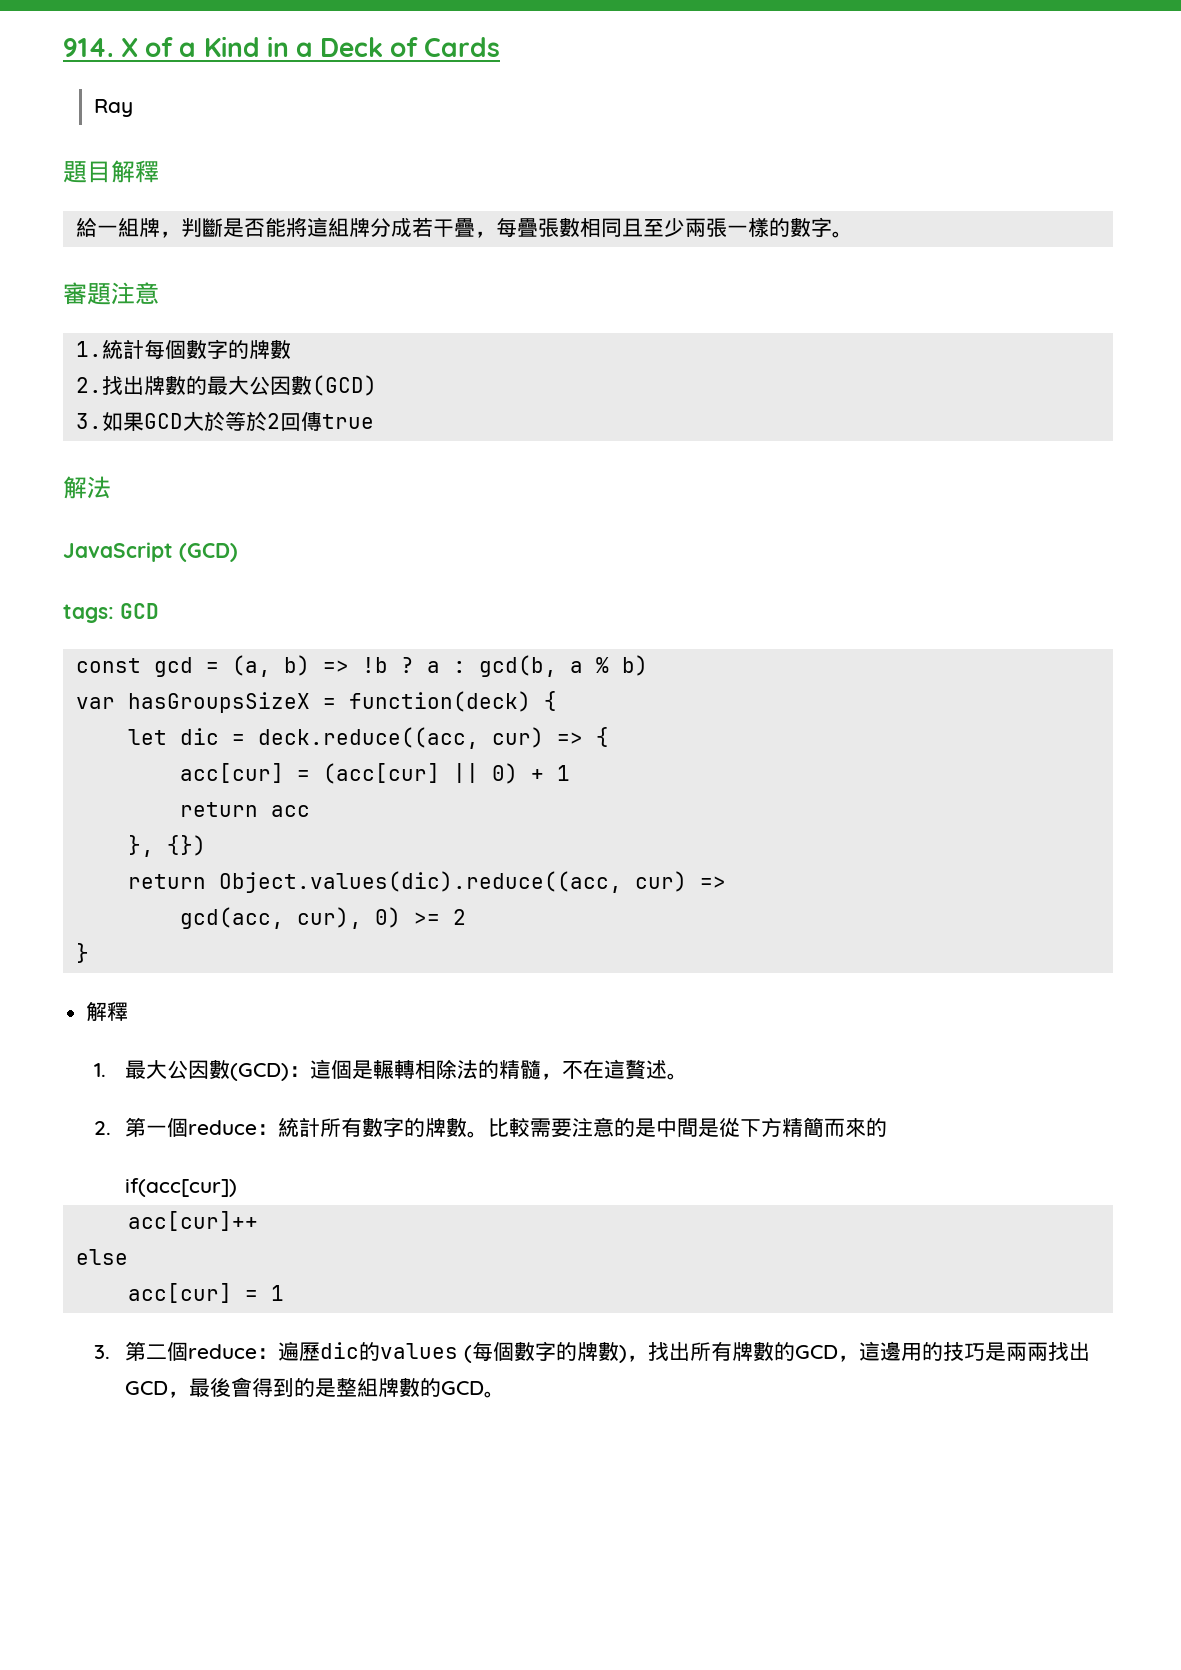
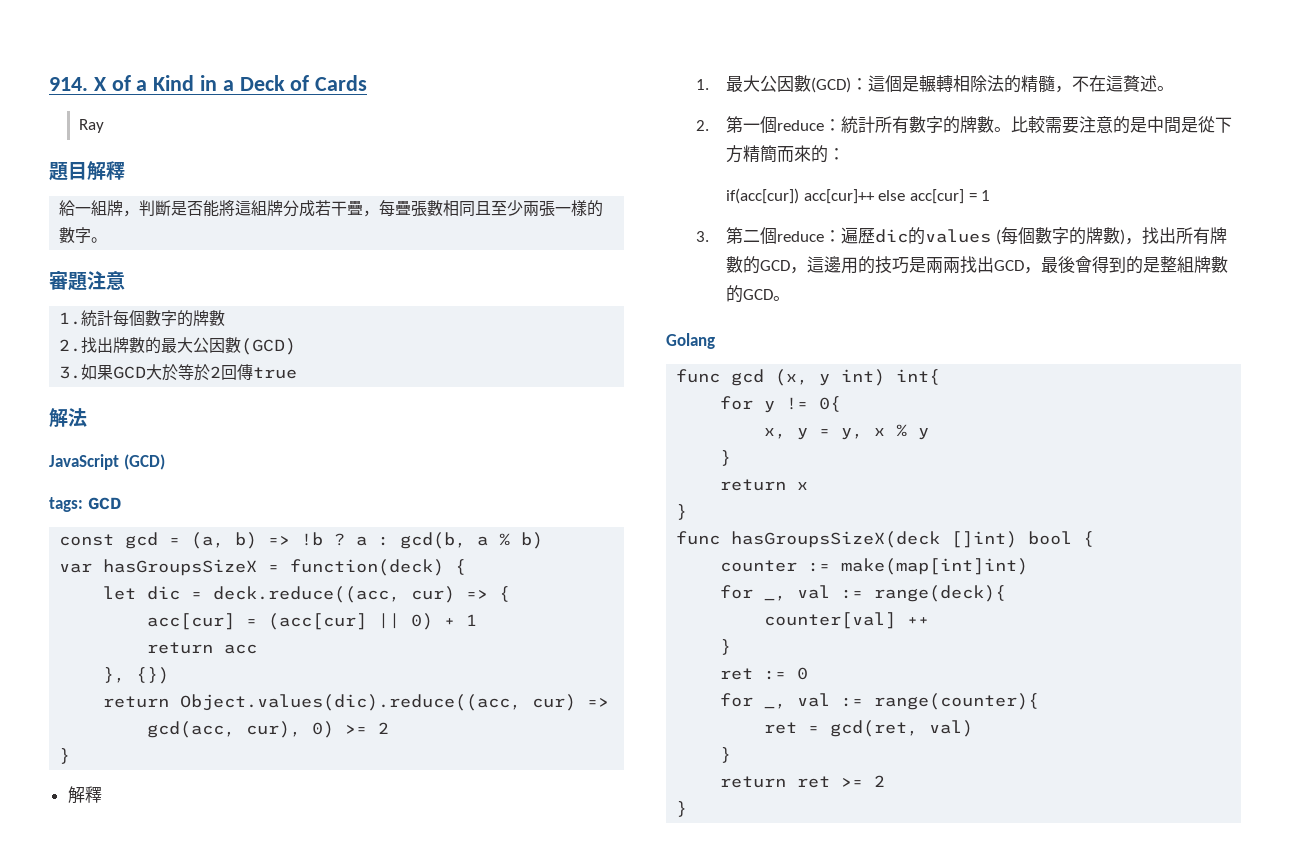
- 比較需要注意的是中間是從下方精簡而來的
+ 比較需要注意的是中間是從下方精簡而來的：
- if(acc[cur])
- acc[cur]++
- else
- acc[cur] = 1
+ if(acc[cur]) acc[cur]++ else acc[cur] = 1
+ Golang
+ func gcd (x, y int) int{
+ for y != 0{
+ x, y = y, x % y
+ }
+ return x
+ }
+ func hasGroupsSizeX(deck []int) bool {
+ counter := make(map[int]int)
+ for _, val := range(deck){
+ counter[val] ++
+ }
+ ret := 0
+ for _, val := range(counter){
+ ret = gcd(ret, val)
+ }
+ return ret >= 2
+ }

